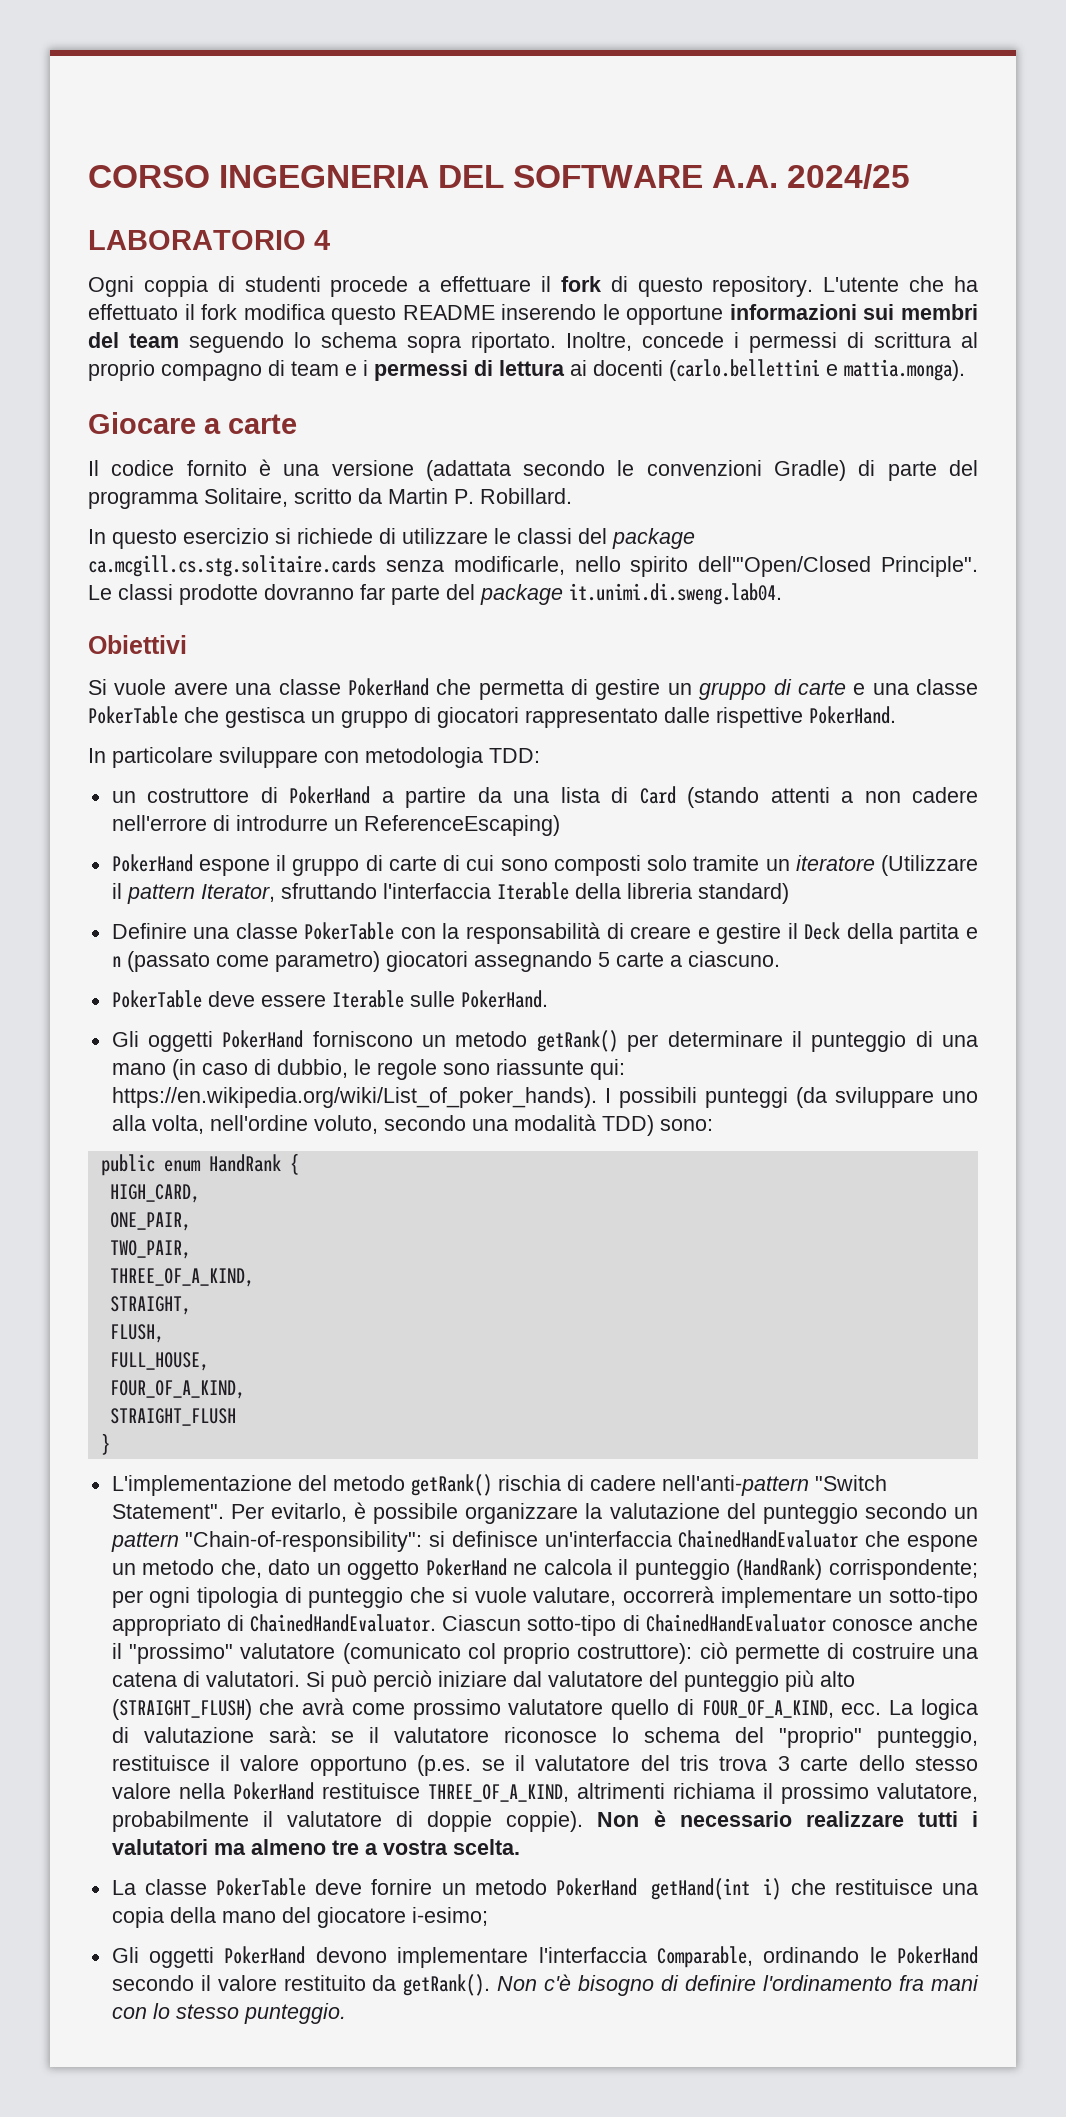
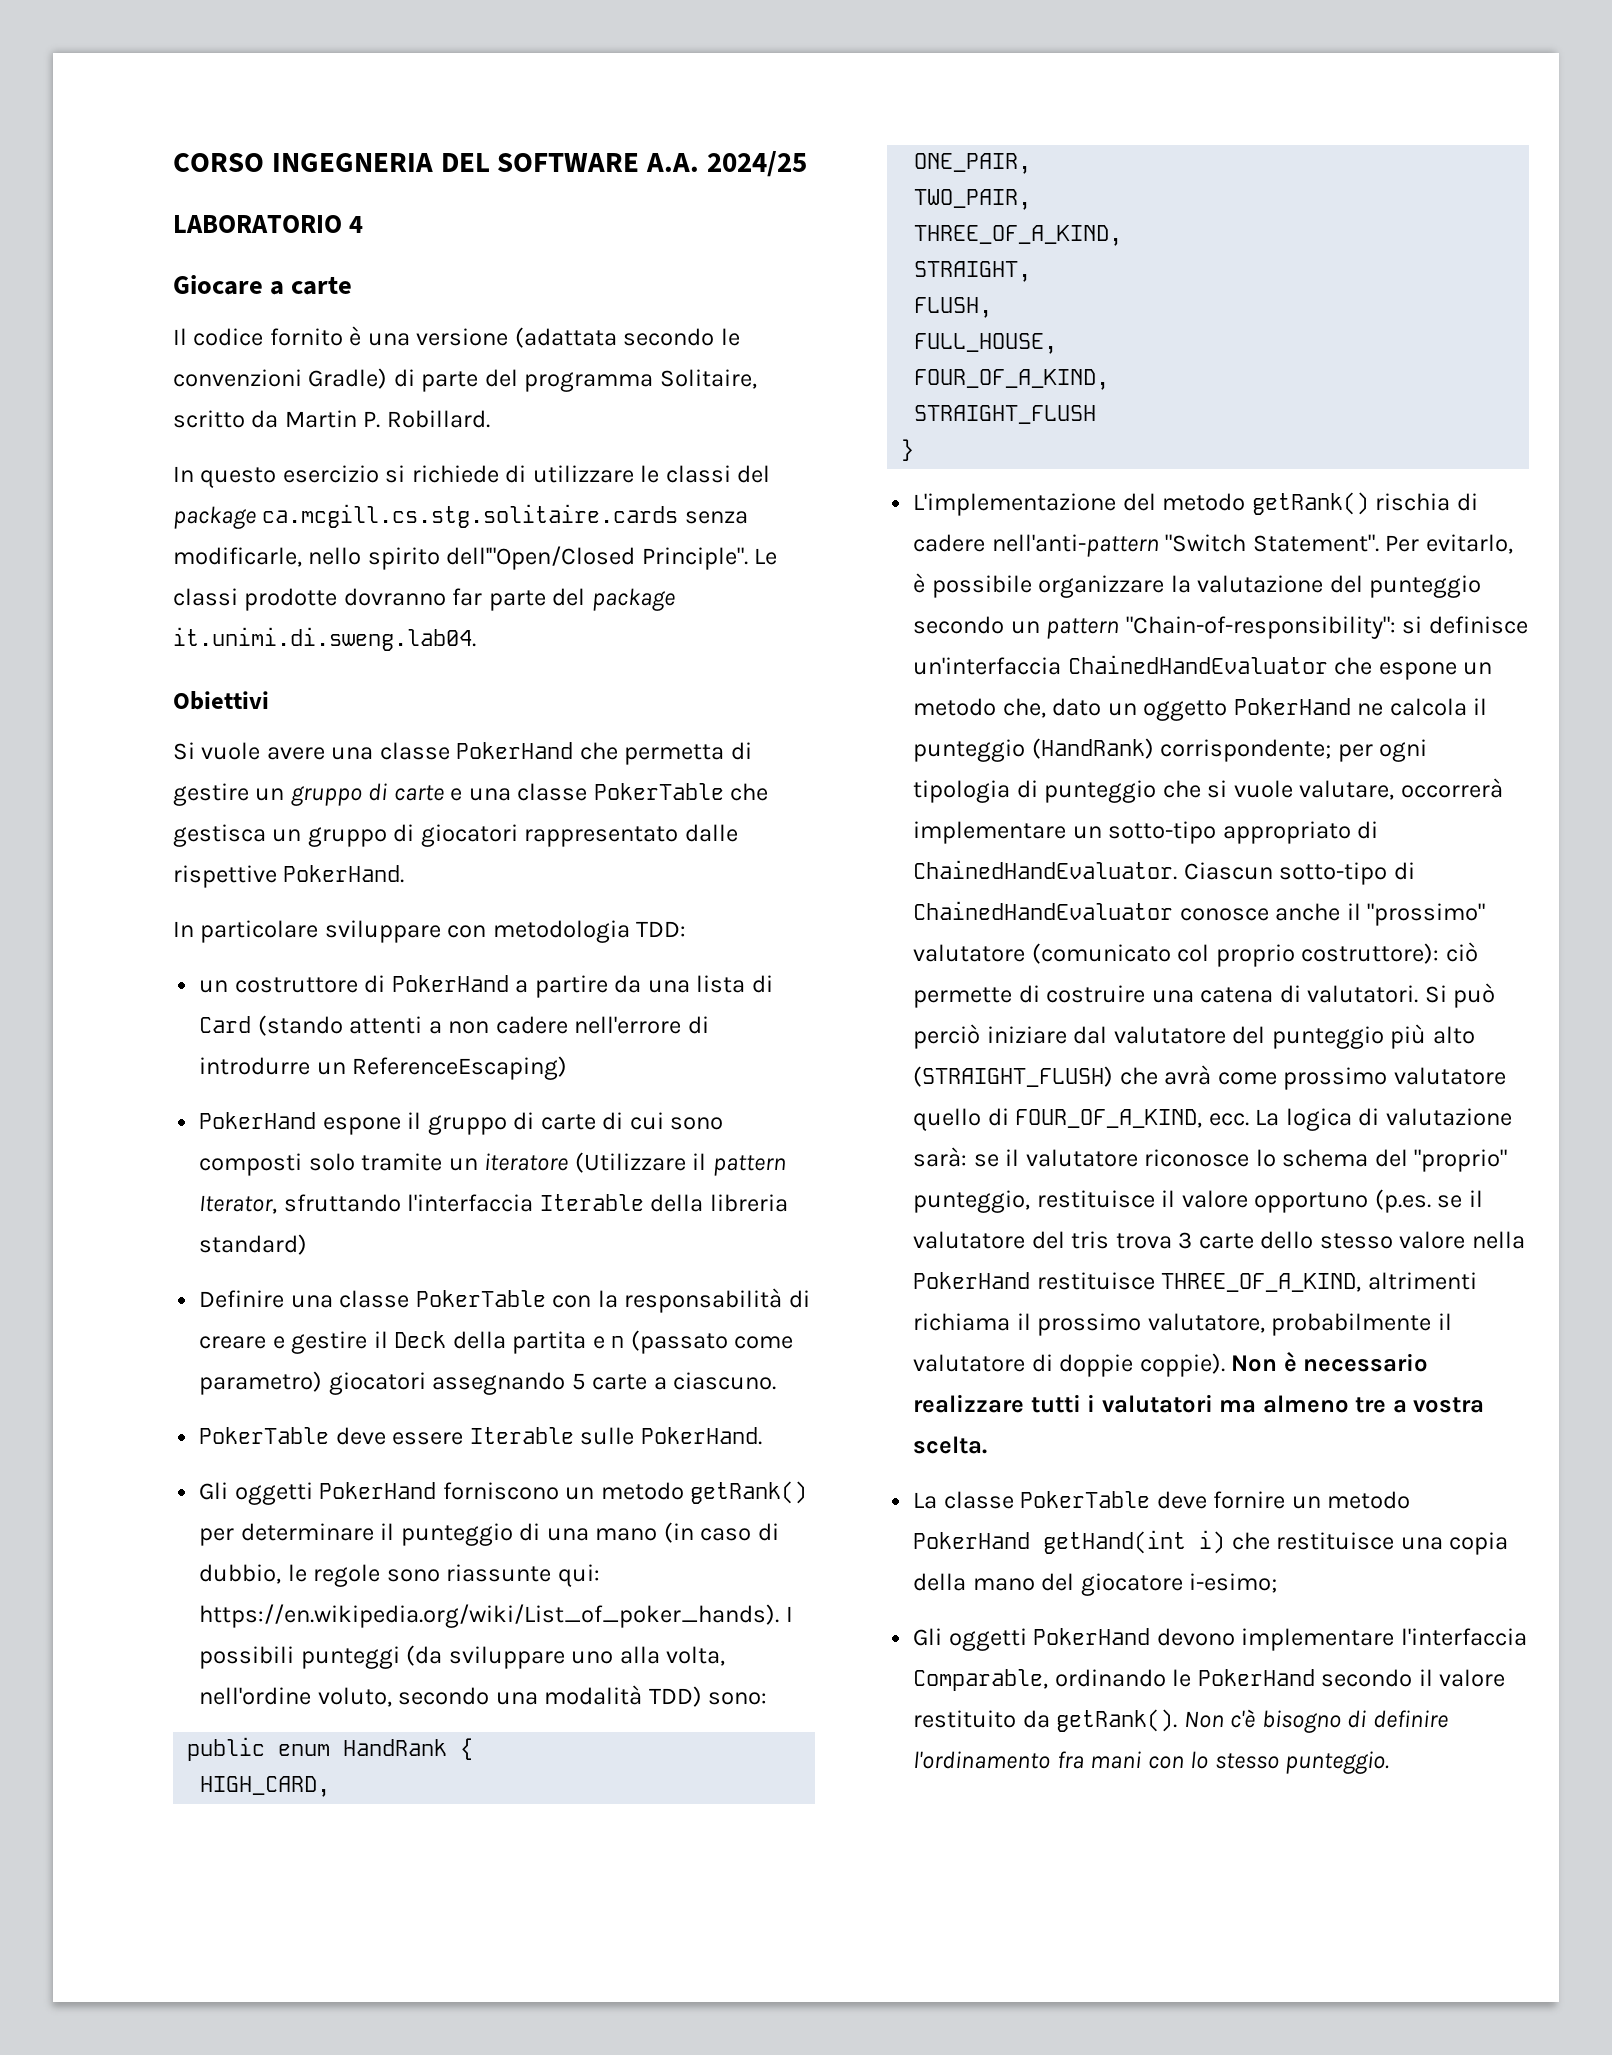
- Ogni coppia di studenti procede a effettuare il fork di questo repository. L'utente che ha effettuato il fork modifica questo README inserendo le opportune informazioni sui membri del team seguendo lo schema sopra riportato. Inoltre, concede i permessi di scrittura al proprio compagno di team e i permessi di lettura ai docenti (carlo.bellettini e mattia.monga).

